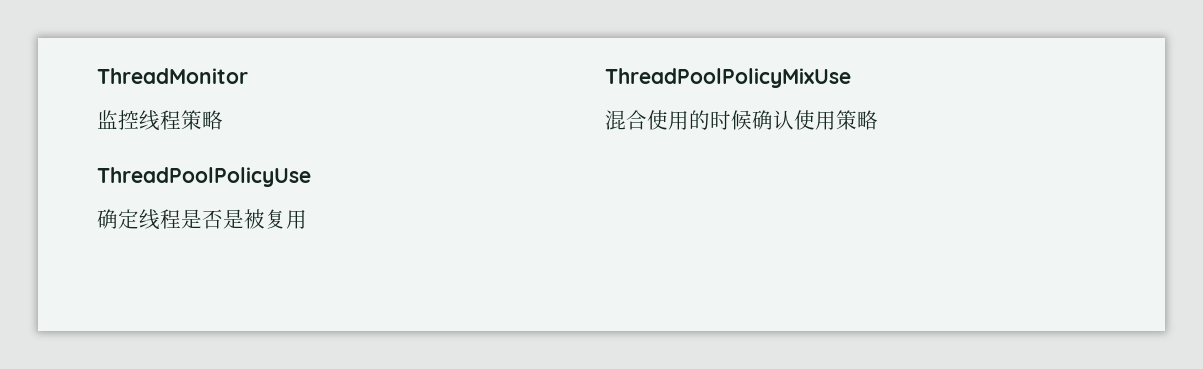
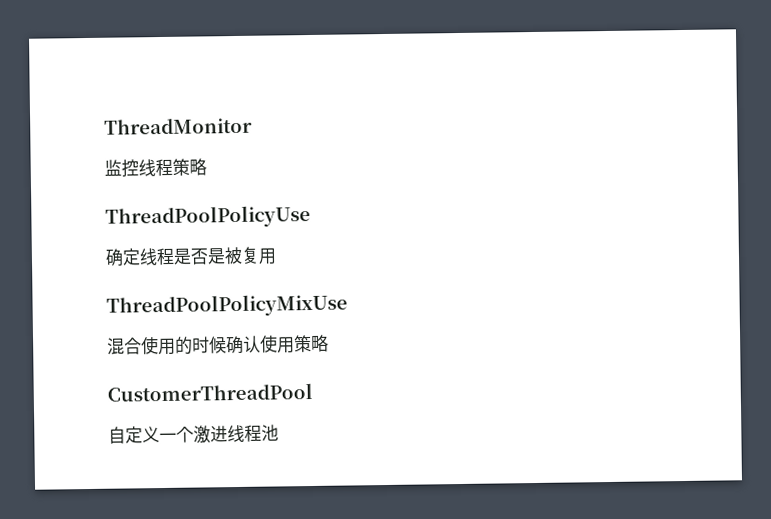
+ CustomerThreadPool
+ 自定义一个激进线程池

